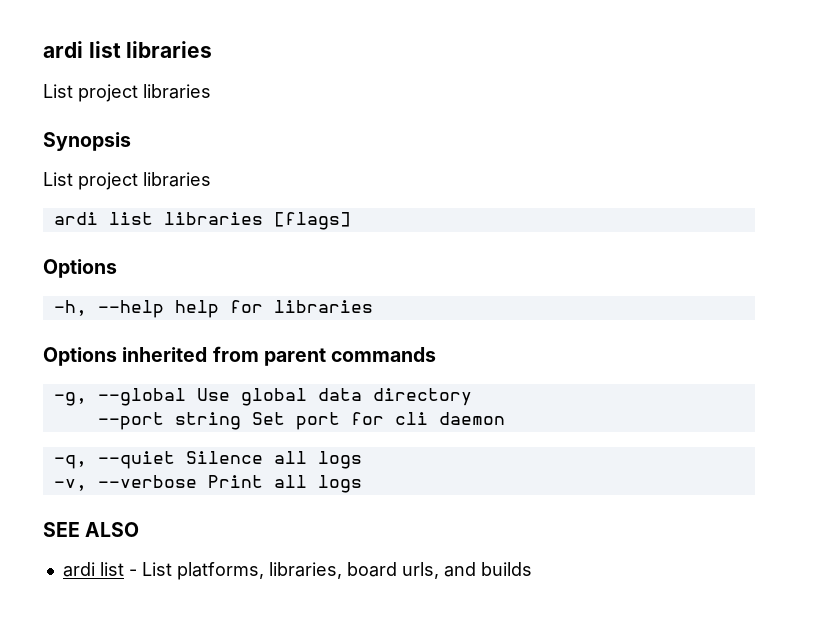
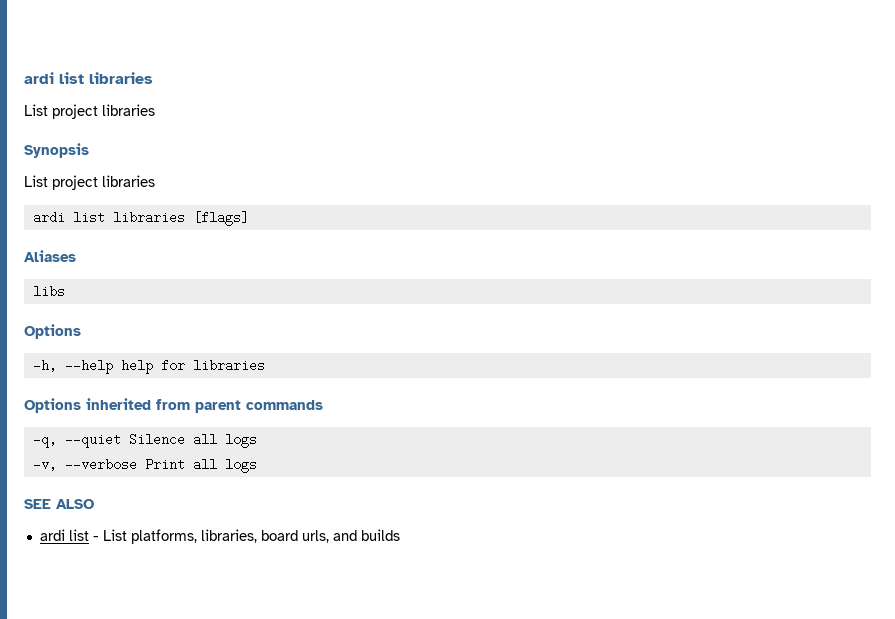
+ Aliases
+ libs
- -g, --global Use global data directory
- --port string Set port for cli daemon

